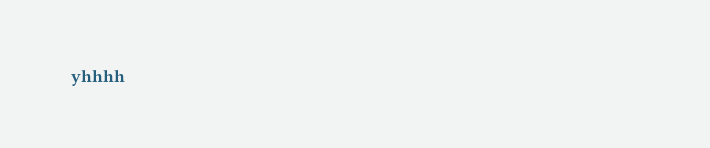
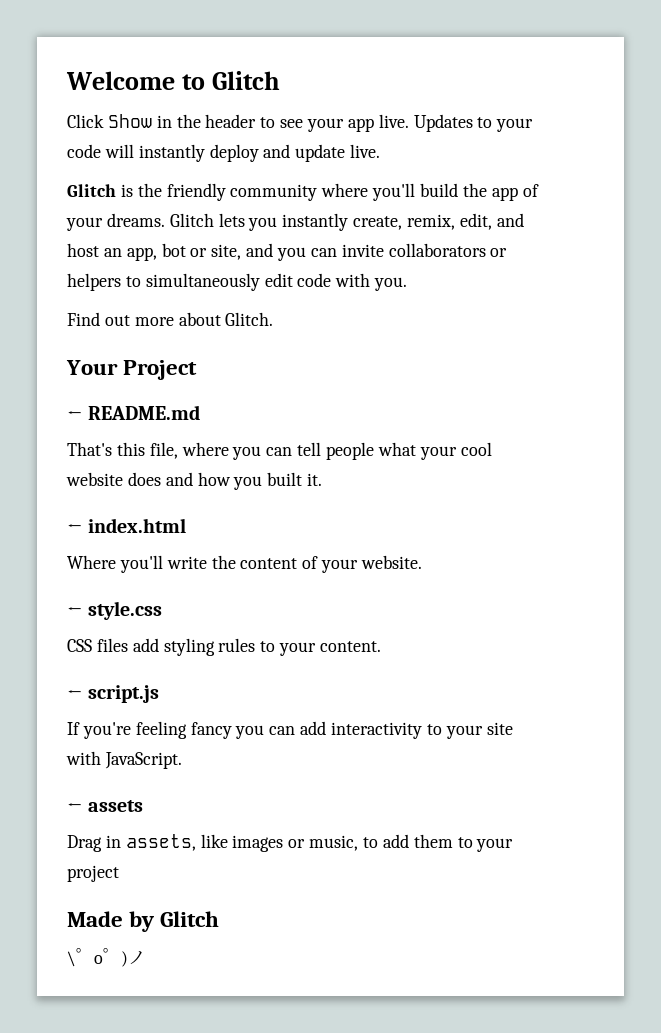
- yhhhh
+ Welcome to Glitch
+ Click Show in the header to see your app live. Updates to your code will instantly deploy and update live.
+ Glitch is the friendly community where you'll build the app of your dreams. Glitch lets you instantly create, remix, edit, and host an app, bot or site, and you can invite collaborators or helpers to simultaneously edit code with you.
+ Find out more about Glitch.
+ Your Project
+ ← README.md
+ That's this file, where you can tell people what your cool website does and how you built it.
+ ← index.html
+ Where you'll write the content of your website.
+ ← style.css
+ CSS files add styling rules to your content.
+ ← script.js
+ If you're feeling fancy you can add interactivity to your site with JavaScript.
+ ← assets
+ Drag in assets, like images or music, to add them to your project
+ Made by Glitch
+ \゜o゜)ノ

